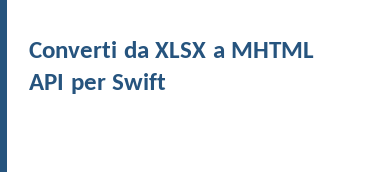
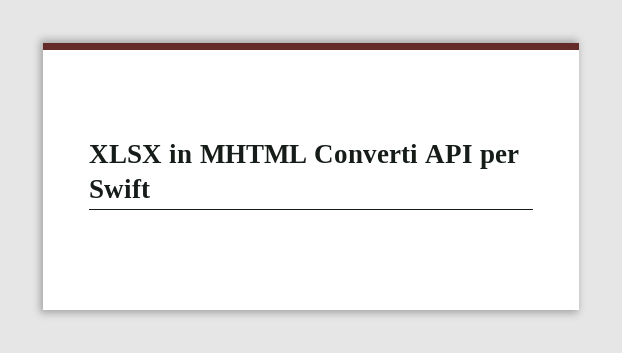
- Converti da XLSX a MHTML API per Swift
+ XLSX in MHTML Converti API per Swift

